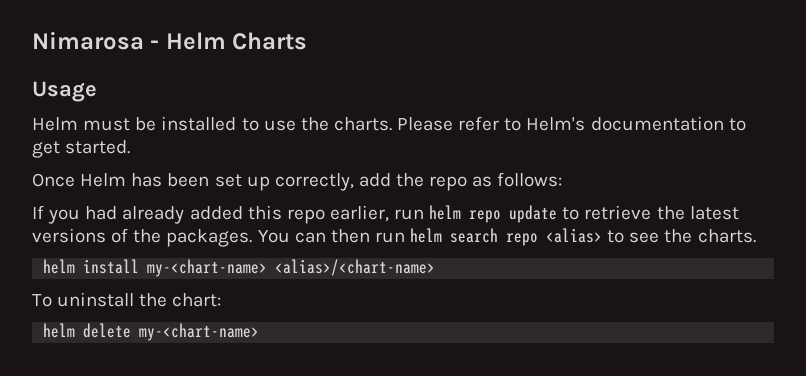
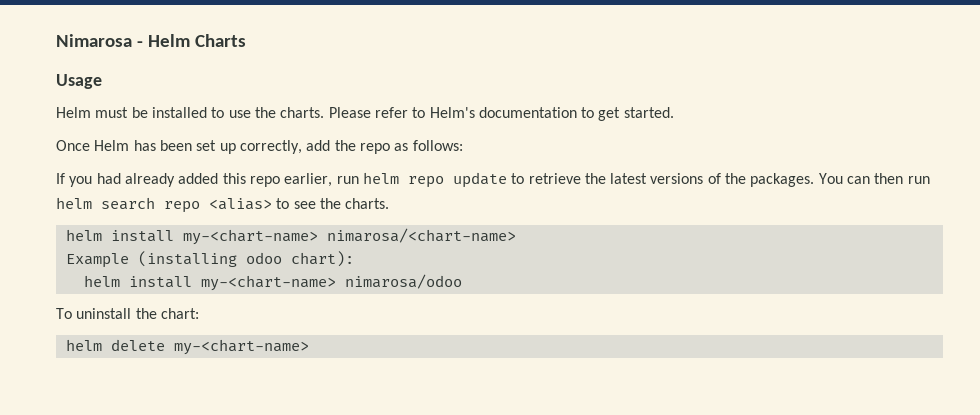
- helm install my-<chart-name> <alias>/<chart-name>
+ helm install my-<chart-name> nimarosa/<chart-name>
+ Example (installing odoo chart):
+ helm install my-<chart-name> nimarosa/odoo

